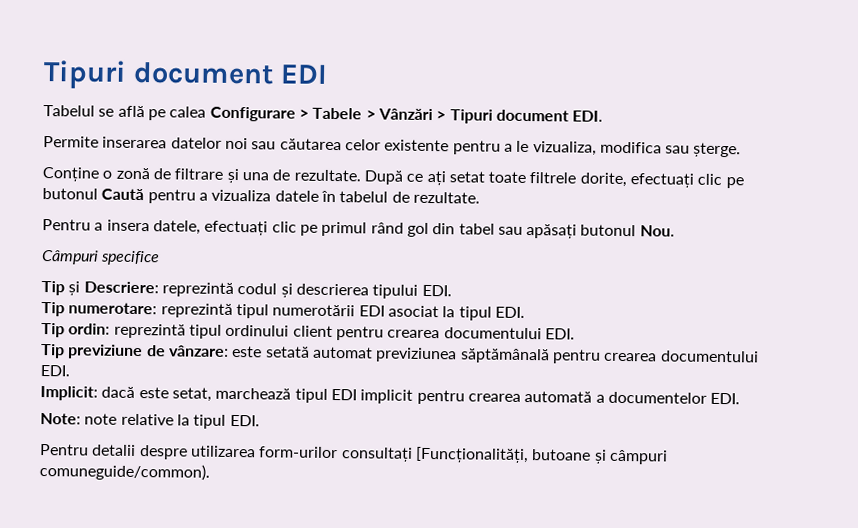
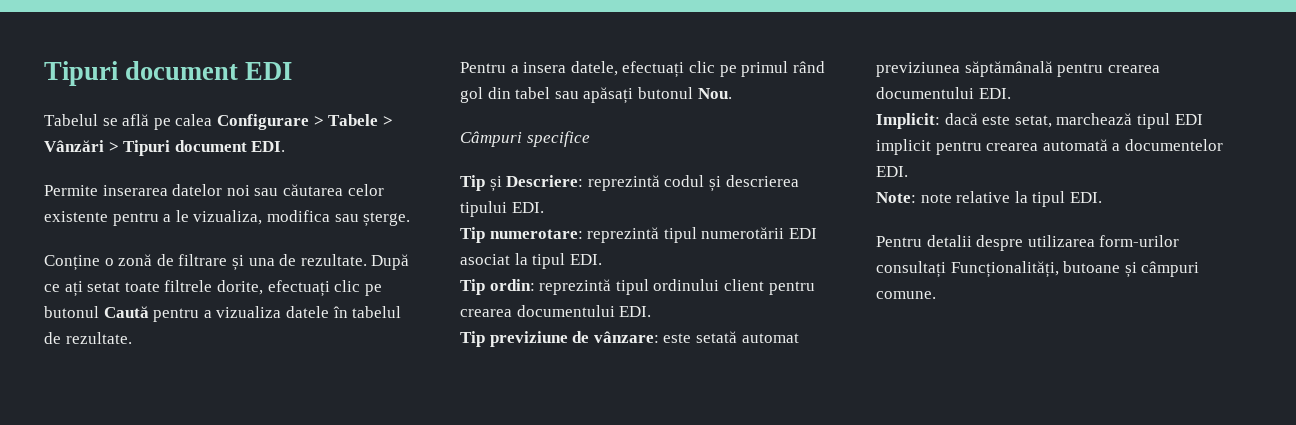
- Pentru detalii despre utilizarea form-urilor consultați [Funcționalități, butoane și câmpuri comuneguide/common).
+ Pentru detalii despre utilizarea form-urilor consultați Funcționalități, butoane și câmpuri comune.

